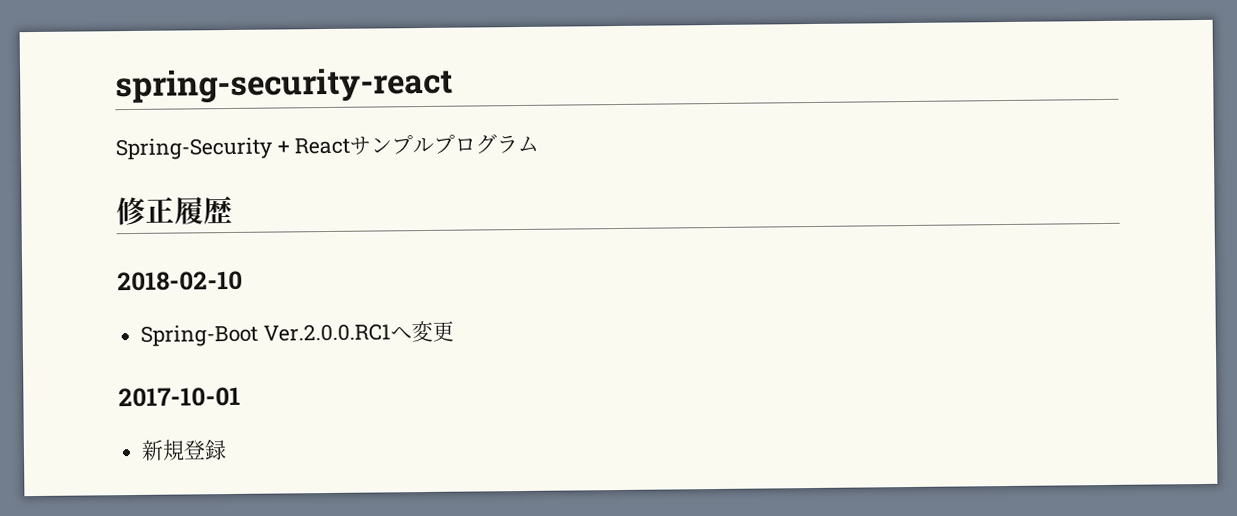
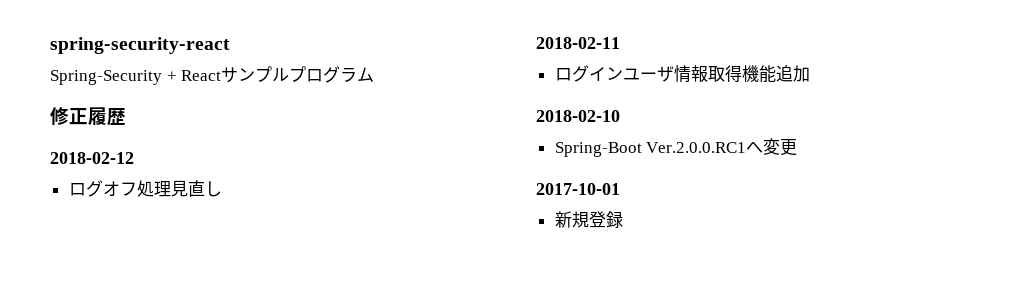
+ 2018-02-12
+ ログオフ処理見直し
+ 2018-02-11
+ ログインユーザ情報取得機能追加

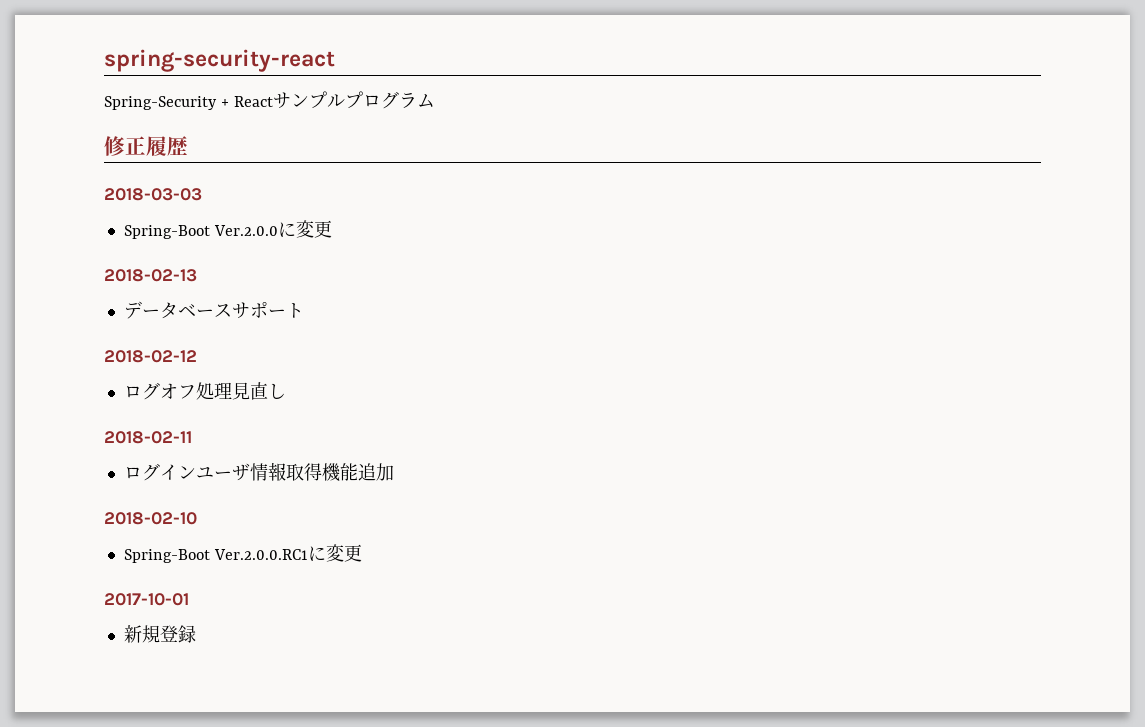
+ 2018-03-03
+ Spring-Boot Ver.2.0.0に変更
+ 2018-02-13
+ データベースサポート
- Spring-Boot Ver.2.0.0.RC1へ変更
+ Spring-Boot Ver.2.0.0.RC1に変更

